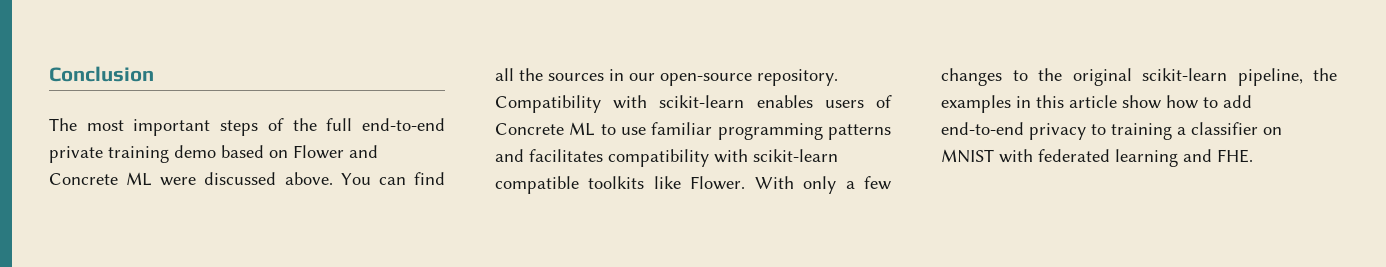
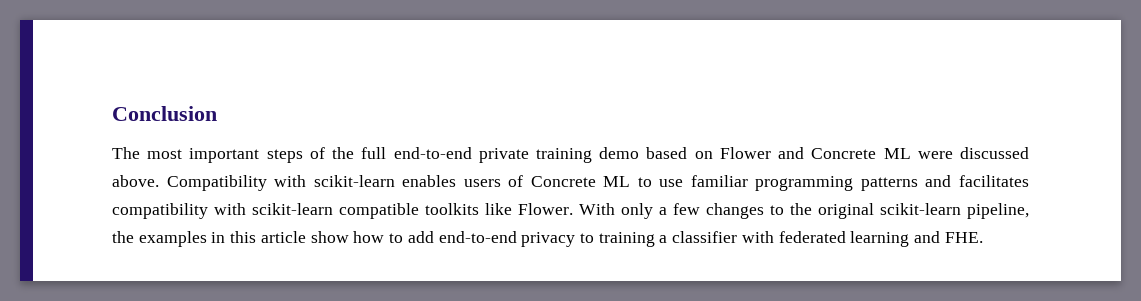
- You can find all the sources in our open-source repository.
- With only a few changes to the original scikit-learn pipeline, the examples in this article show how to add end-to-end privacy to training a classifier on MNIST with federated learning and FHE.
+ With only a few changes to the original scikit-learn pipeline, the examples in this article show how to add end-to-end privacy to training a classifier with federated learning and FHE.

